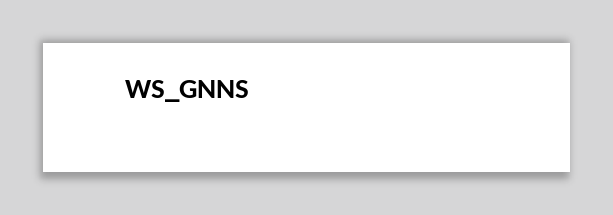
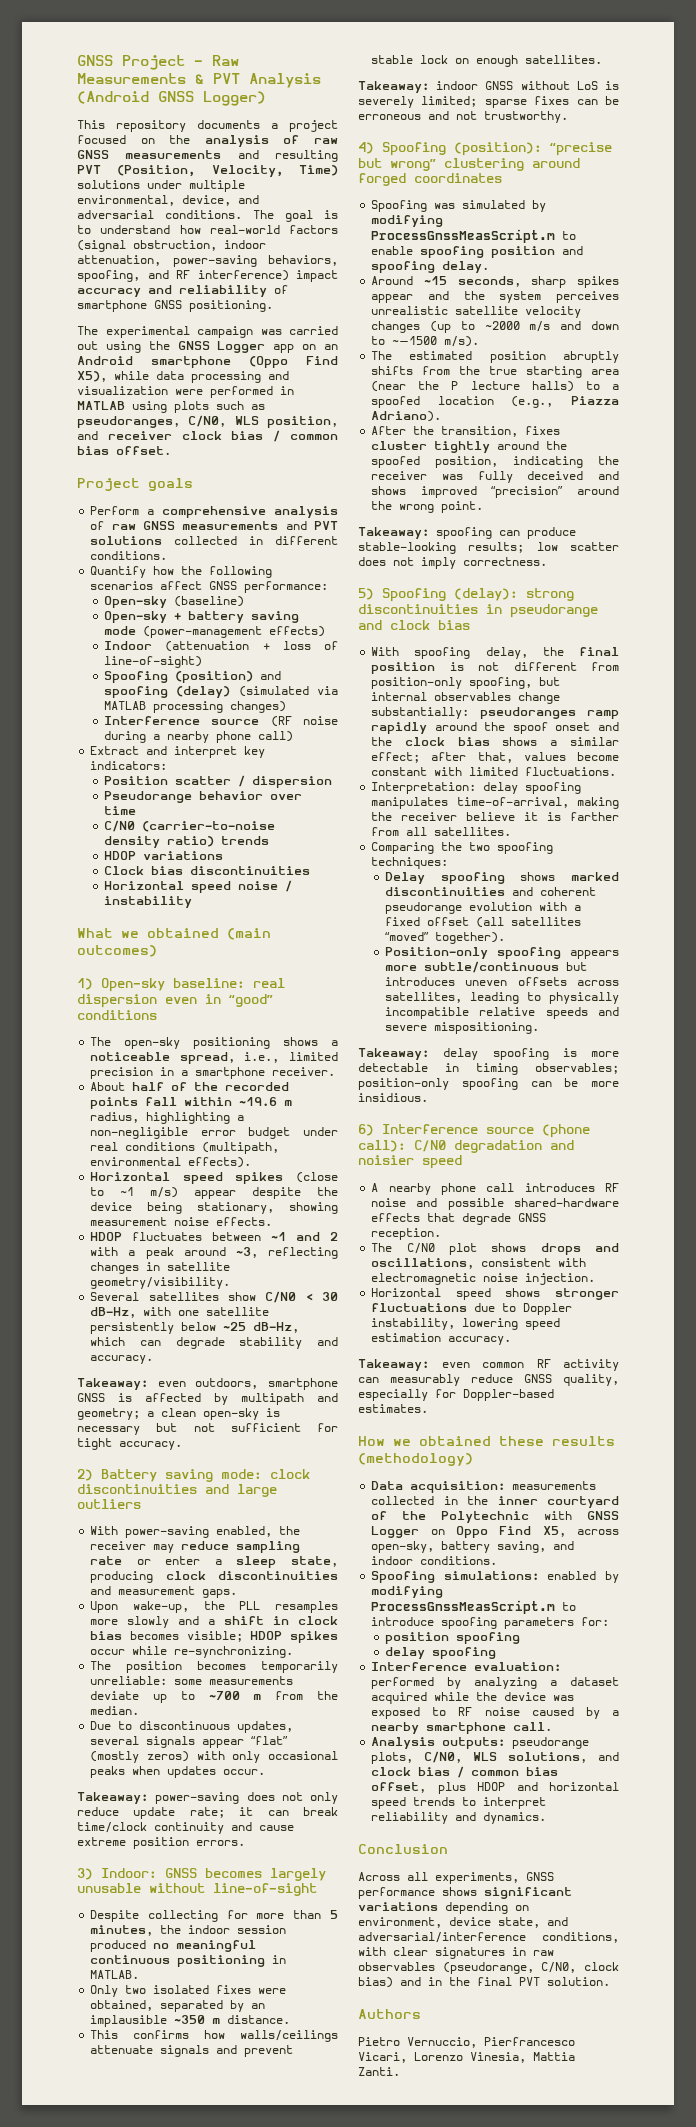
- WS_GNNS
+ GNSS Project – Raw Measurements & PVT Analysis (Android GNSS Logger)
+ This repository documents a project focused on the analysis of raw GNSS measurements and resulting PVT (Position, Velocity, Time) solutions under multiple environmental, device, and adversarial conditions. The goal is to understand how real-world factors (signal obstruction, indoor attenuation, power-saving behaviors, spoofing, and RF interference) impact accuracy and reliability of smartphone GNSS positioning.
+ The experimental campaign was carried out using the GNSS Logger app on an Android smartphone (Oppo Find X5), while data processing and visualization were performed in MATLAB using plots such as pseudoranges, C/N0, WLS position, and receiver clock bias / common bias offset.
+ Project goals
+ Perform a comprehensive analysis of raw GNSS measurements and PVT solutions collected in different conditions.
+ Quantify how the following scenarios affect GNSS performance:
+ Open-sky (baseline)
+ Open-sky + battery saving mode (power-management effects)
+ Indoor (attenuation + loss of line-of-sight)
+ Spoofing (position) and spoofing (delay) (simulated via MATLAB processing changes)
+ Interference source (RF noise during a nearby phone call)
+ Extract and interpret key indicators:
+ Position scatter / dispersion
+ Pseudorange behavior over time
+ C/N0 (carrier-to-noise density ratio) trends
+ HDOP variations
+ Clock bias discontinuities
+ Horizontal speed noise / instability
+ What we obtained (main outcomes)
+ 1) Open-sky baseline: real dispersion even in “good” conditions
+ The open-sky positioning shows a noticeable spread, i.e., limited precision in a smartphone receiver.
+ About half of the recorded points fall within ~19.6 m radius, highlighting a non-negligible error budget under real conditions (multipath, environmental effects).
+ Horizontal speed spikes (close to ~1 m/s) appear despite the device being stationary, showing measurement noise effects.
+ HDOP fluctuates between ~1 and 2 with a peak around ~3, reflecting changes in satellite geometry/visibility.
+ Several satellites show C/N0 < 30 dB-Hz, with one satellite persistently below ~25 dB-Hz, which can degrade stability and accuracy.
+ Takeaway: even outdoors, smartphone GNSS is affected by multipath and geometry; a clean open-sky is necessary but not sufficient for tight accuracy.
+ 2) Battery saving mode: clock discontinuities and large outliers
+ With power-saving enabled, the receiver may reduce sampling rate or enter a sleep state, producing clock discontinuities and measurement gaps.
+ Upon wake-up, the PLL resamples more slowly and a shift in clock bias becomes visible; HDOP spikes occur while re-synchronizing.
+ The position becomes temporarily unreliable: some measurements deviate up to ~700 m from the median.
+ Due to discontinuous updates, several signals appear “flat” (mostly zeros) with only occasional peaks when updates occur.
+ Takeaway: power-saving does not only reduce update rate; it can break time/clock continuity and cause extreme position errors.
+ 3) Indoor: GNSS becomes largely unusable without line-of-sight
+ Despite collecting for more than 5 minutes, the indoor session produced no meaningful continuous positioning in MATLAB.
+ Only two isolated fixes were obtained, separated by an implausible ~350 m distance.
+ This confirms how walls/ceilings attenuate signals and prevent stable lock on enough satellites.
+ Takeaway: indoor GNSS without LoS is severely limited; sparse fixes can be erroneous and not trustworthy.
+ 4) Spoofing (position): “precise but wrong” clustering around forged coordinates
+ Spoofing was simulated by modifying ProcessGnssMeasScript.m to enable spoofing position and spoofing delay.
+ Around ~15 seconds, sharp spikes appear and the system perceives unrealistic satellite velocity changes (up to ~2000 m/s and down to ~−1500 m/s).
+ The estimated position abruptly shifts from the true starting area (near the P lecture halls) to a spoofed location (e.g., Piazza Adriano).
+ After the transition, fixes cluster tightly around the spoofed position, indicating the receiver was fully deceived and shows improved “precision” around the wrong point.
+ Takeaway: spoofing can produce stable-looking results; low scatter does not imply correctness.
+ 5) Spoofing (delay): strong discontinuities in pseudorange and clock bias
+ With spoofing delay, the final position is not different from position-only spoofing, but internal observables change substantially: pseudoranges ramp rapidly around the spoof onset and the clock bias shows a similar effect; after that, values become constant with limited fluctuations.
+ Interpretation: delay spoofing manipulates time-of-arrival, making the receiver believe it is farther from all satellites.
+ Comparing the two spoofing techniques:
+ Delay spoofing shows marked discontinuities and coherent pseudorange evolution with a fixed offset (all satellites “moved” together).
+ Position-only spoofing appears more subtle/continuous but introduces uneven offsets across satellites, leading to physically incompatible relative speeds and severe mispositioning.
+ Takeaway: delay spoofing is more detectable in timing observables; position-only spoofing can be more insidious.
+ 6) Interference source (phone call): C/N0 degradation and noisier speed
+ A nearby phone call introduces RF noise and possible shared-hardware effects that degrade GNSS reception.
+ The C/N0 plot shows drops and oscillations, consistent with electromagnetic noise injection.
+ Horizontal speed shows stronger fluctuations due to Doppler instability, lowering speed estimation accuracy.
+ Takeaway: even common RF activity can measurably reduce GNSS quality, especially for Doppler-based estimates.
+ How we obtained these results (methodology)
+ Data acquisition: measurements collected in the inner courtyard of the Polytechnic with GNSS Logger on Oppo Find X5, across open-sky, battery saving, and indoor conditions.
+ Spoofing simulations: enabled by modifying ProcessGnssMeasScript.m to introduce spoofing parameters for:
+ position spoofing
+ delay spoofing
+ Interference evaluation: performed by analyzing a dataset acquired while the device was exposed to RF noise caused by a nearby smartphone call.
+ Analysis outputs: pseudorange plots, C/N0, WLS solutions, and clock bias / common bias offset, plus HDOP and horizontal speed trends to interpret reliability and dynamics.
+ Conclusion
+ Across all experiments, GNSS performance shows significant variations depending on environment, device state, and adversarial/interference conditions, with clear signatures in raw observables (pseudorange, C/N0, clock bias) and in the final PVT solution.
+ Authors
+ Pietro Vernuccio, Pierfrancesco Vicari, Lorenzo Vinesia, Mattia Zanti.

